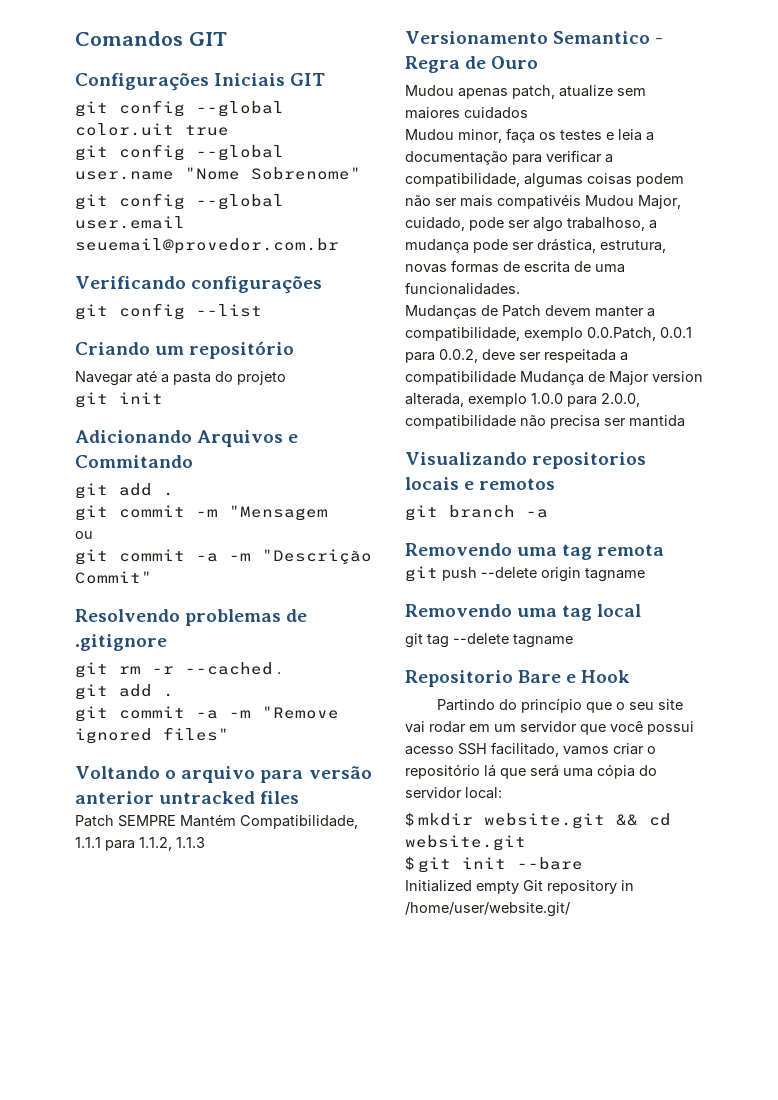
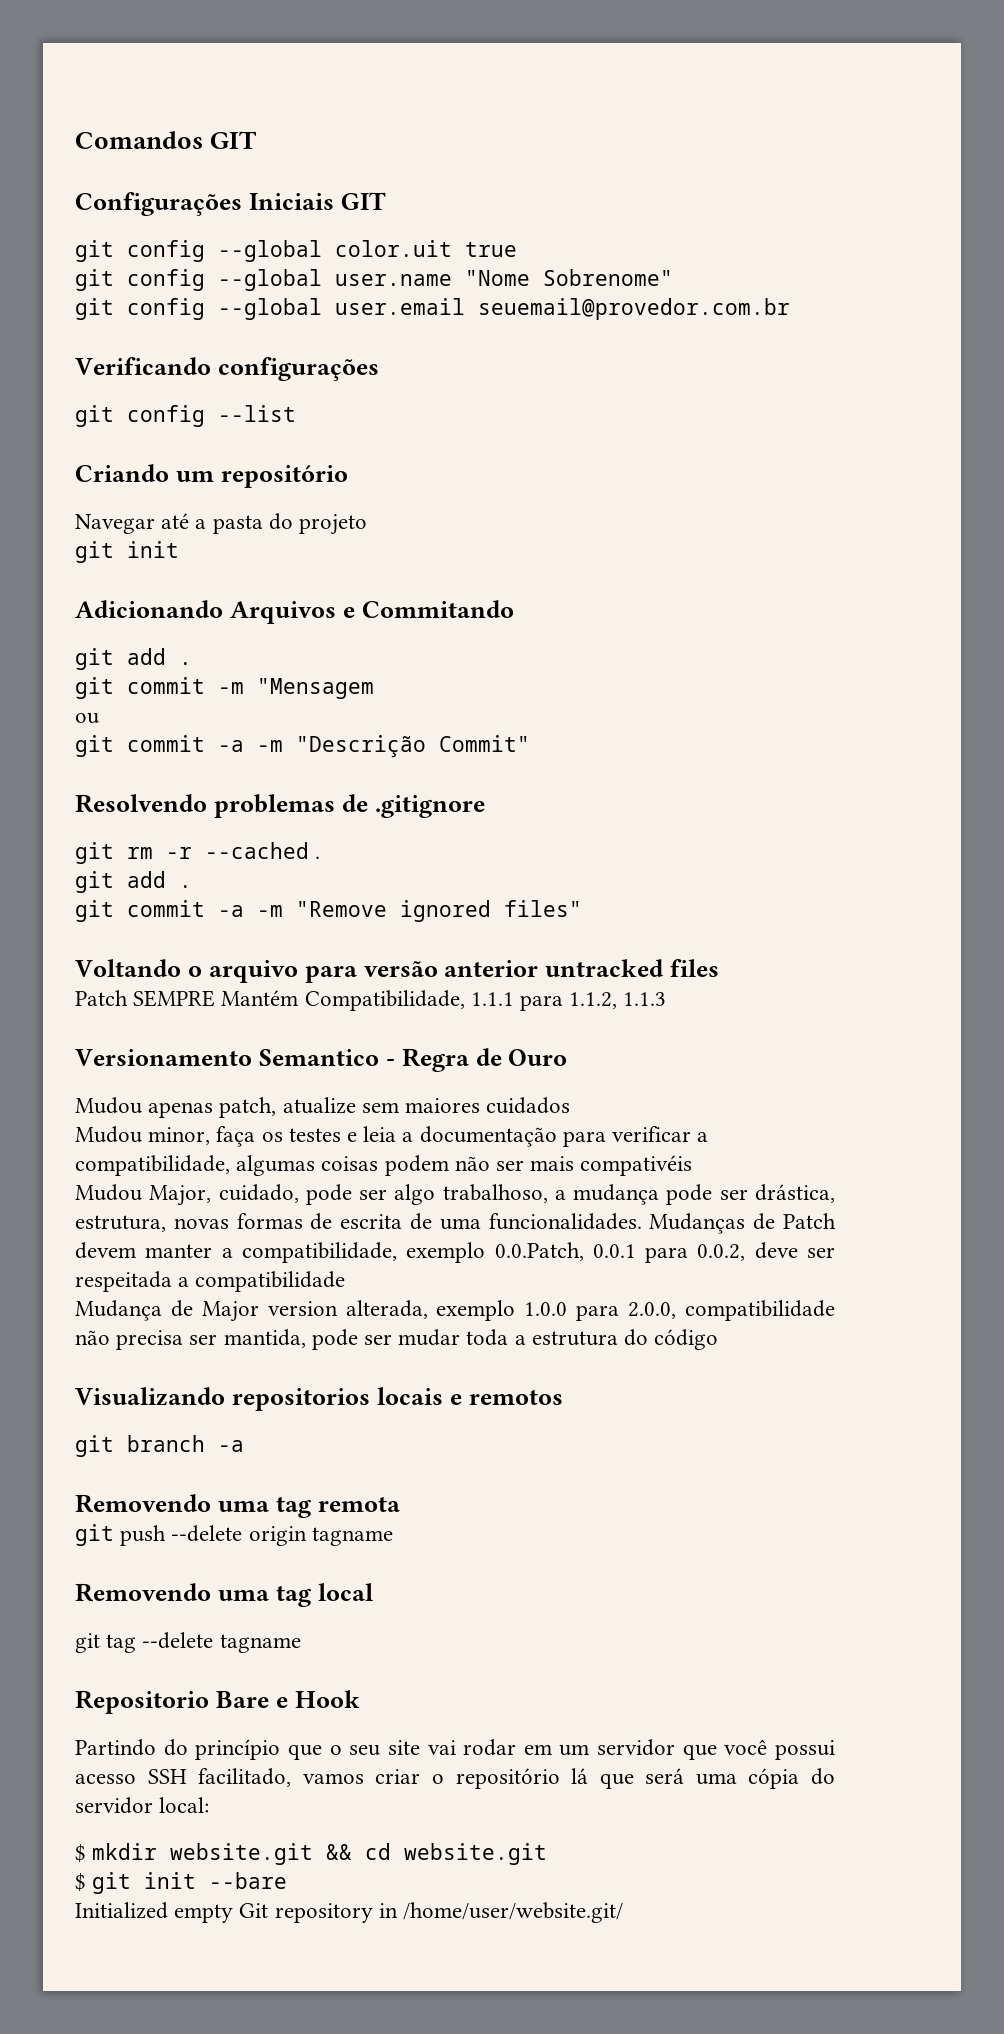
- Mudou minor, faça os testes e leia a documentação para verificar a compatibilidade, algumas coisas podem não ser mais compativéis Mudou Major, cuidado, pode ser algo trabalhoso, a mudança pode ser drástica, estrutura, novas formas de escrita de uma funcionalidades.
- Mudanças de Patch devem manter a compatibilidade, exemplo 0.0.Patch, 0.0.1 para 0.0.2, deve ser respeitada a compatibilidade Mudança de Major version alterada, exemplo 1.0.0 para 2.0.0, compatibilidade não precisa ser mantida
+ Mudou minor, faça os testes e leia a documentação para verificar a compatibilidade, algumas coisas podem não ser mais compativéis
+ Mudou Major, cuidado, pode ser algo trabalhoso, a mudança pode ser drástica, estrutura, novas formas de escrita de uma funcionalidades. Mudanças de Patch devem manter a compatibilidade, exemplo 0.0.Patch, 0.0.1 para 0.0.2, deve ser respeitada a compatibilidade
+ Mudança de Major version alterada, exemplo 1.0.0 para 2.0.0, compatibilidade não precisa ser mantida, pode ser mudar toda a estrutura do código

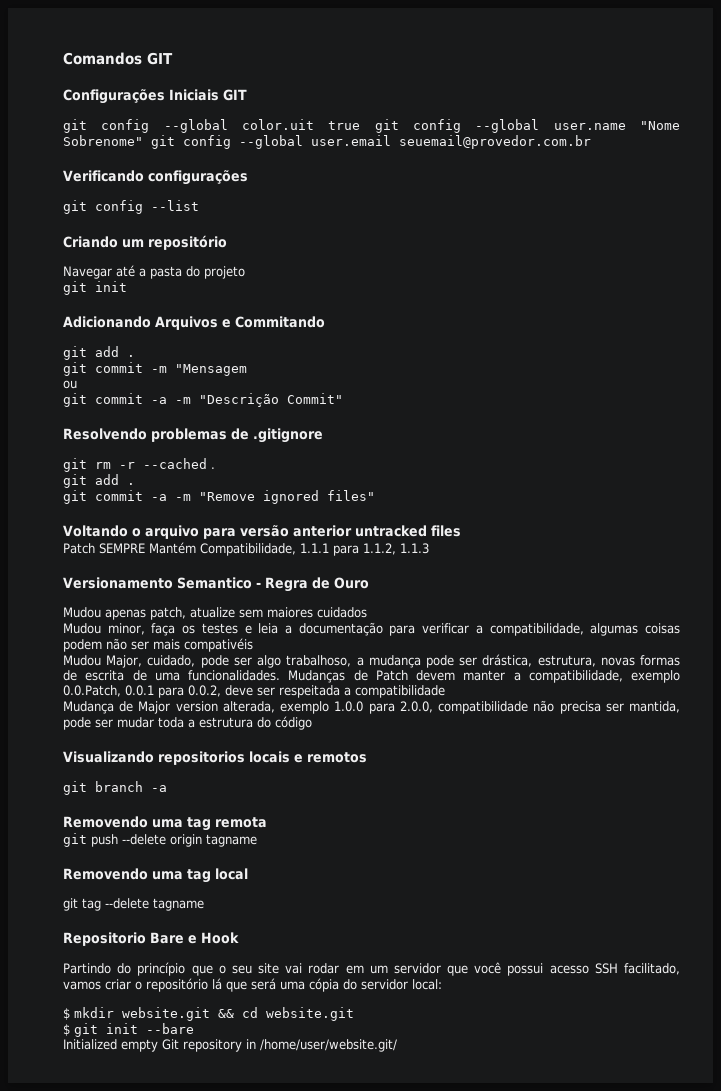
- git config --global color.uit true
- git config --global user.name "Nome Sobrenome"
- git config --global user.email seuemail@provedor.com.br
+ git config --global color.uit true git config --global user.name "Nome Sobrenome" git config --global user.email seuemail@provedor.com.br

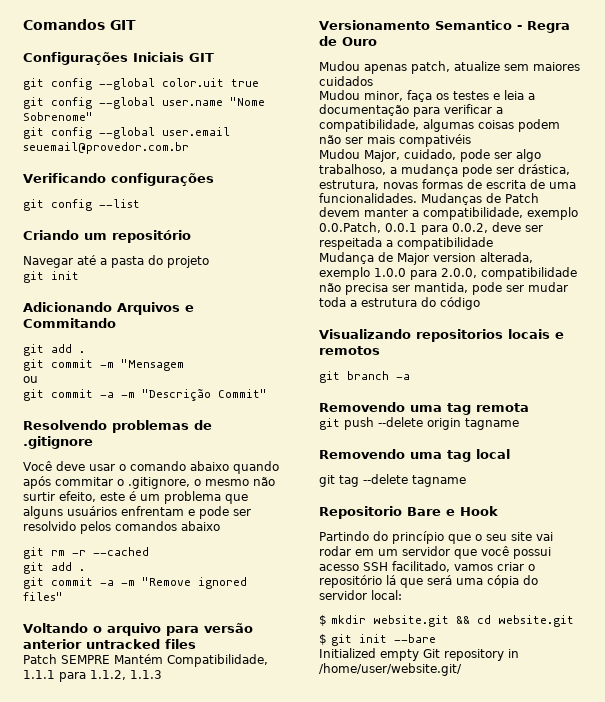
- git config --global color.uit true git config --global user.name "Nome Sobrenome" git config --global user.email seuemail@provedor.com.br
+ git config --global color.uit true
+ git config --global user.name "Nome Sobrenome"
+ git config --global user.email seuemail@provedor.com.br
+ Você deve usar o comando abaixo quando após commitar o .gitignore, o mesmo não surtir efeito, este é um problema que alguns usuários enfrentam e pode ser resolvido pelos comandos abaixo
- git rm -r --cached .
+ git rm -r --cached

